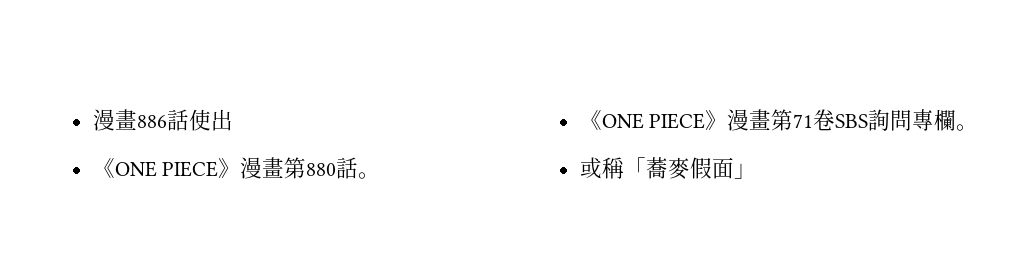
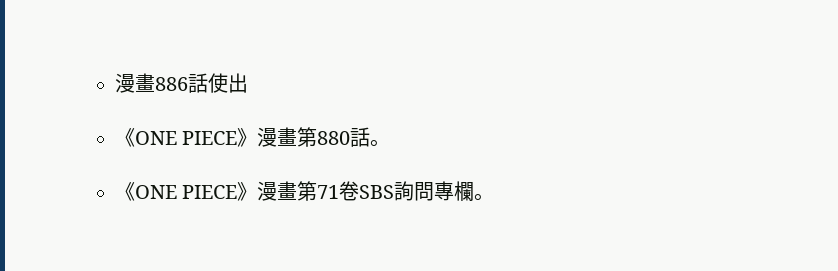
- 或稱「蕎麥假面」

